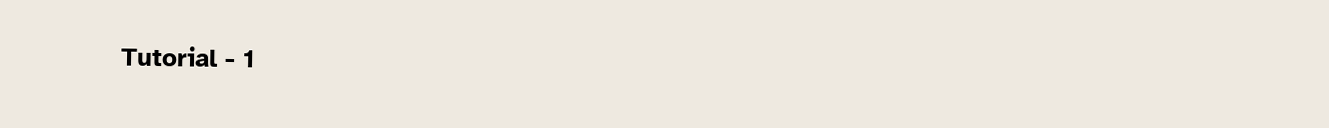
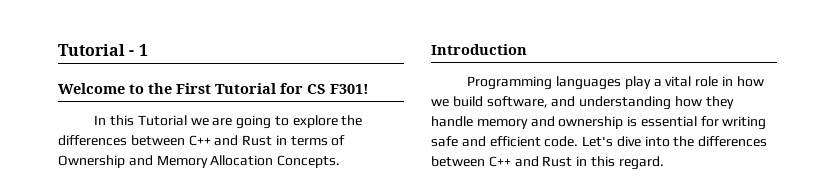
+ Welcome to the First Tutorial for CS F301!
+ In this Tutorial we are going to explore the differences between C++ and Rust in terms of Ownership and Memory Allocation Concepts.
+ Introduction
+ Programming languages play a vital role in how we build software, and understanding how they handle memory and ownership is essential for writing safe and efficient code. Let's dive into the differences between C++ and Rust in this regard.

